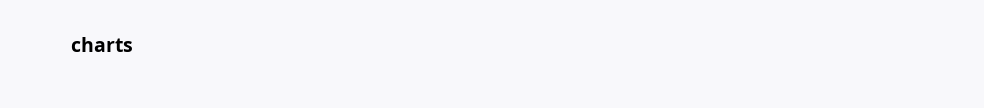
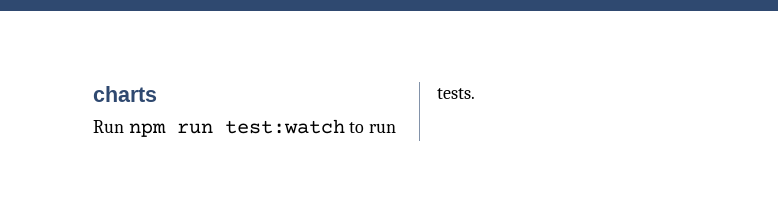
+ Run npm run test:watch to run tests.

